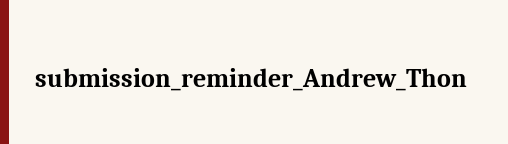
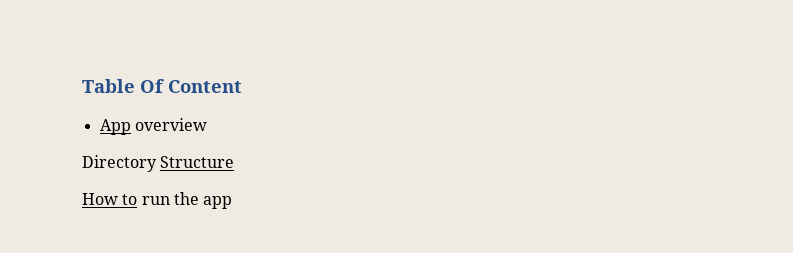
- submission_reminder_Andrew_Thon
+ Table Of Content
+ App overview
+ Directory Structure
+ How to run the app

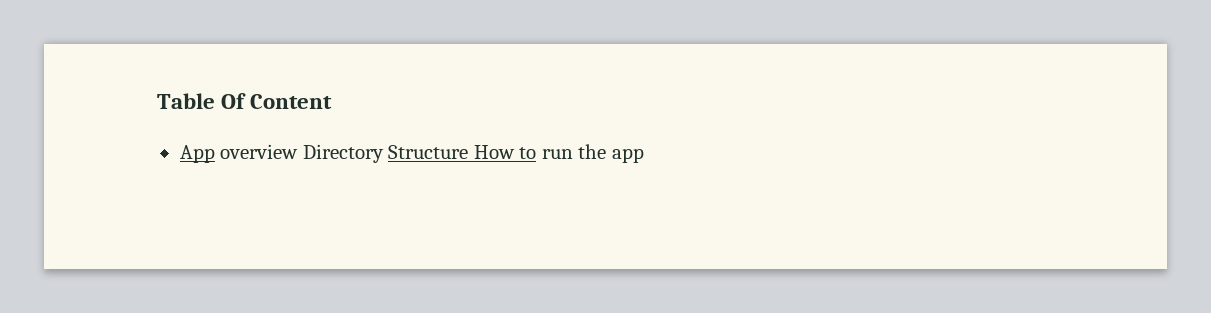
- App overview
- Directory Structure
- How to run the app
+ App overview Directory Structure How to run the app

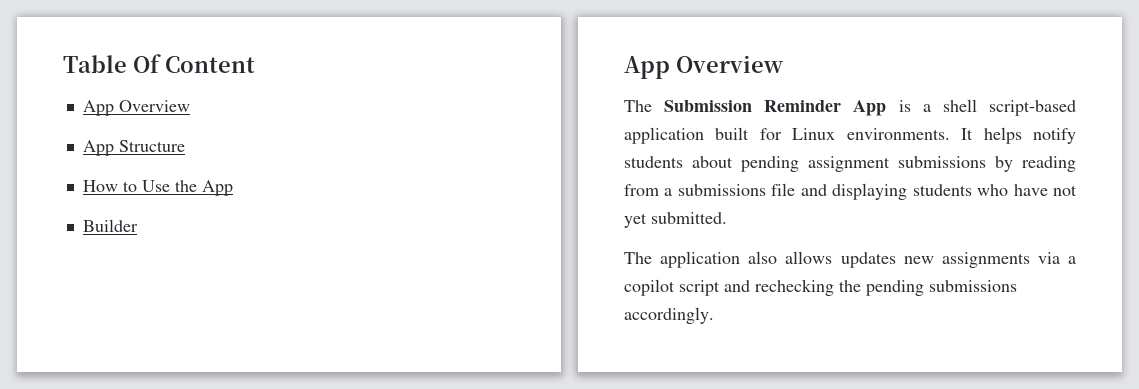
  Table Of Content
- App overview Directory Structure How to run the app
+ App Overview
+ App Structure
+ How to Use the App
+ Builder
+ App Overview
+ The Submission Reminder App is a shell script-based application built for Linux environments. It helps notify students about pending assignment submissions by reading from a submissions file and displaying students who have not yet submitted.
+ The application also allows updates new assignments via a copilot script and rechecking the pending submissions accordingly.

